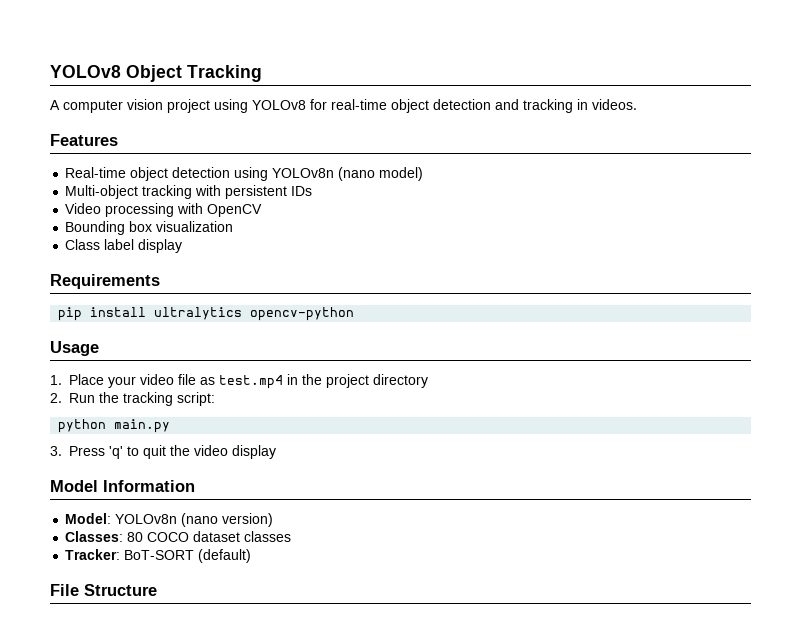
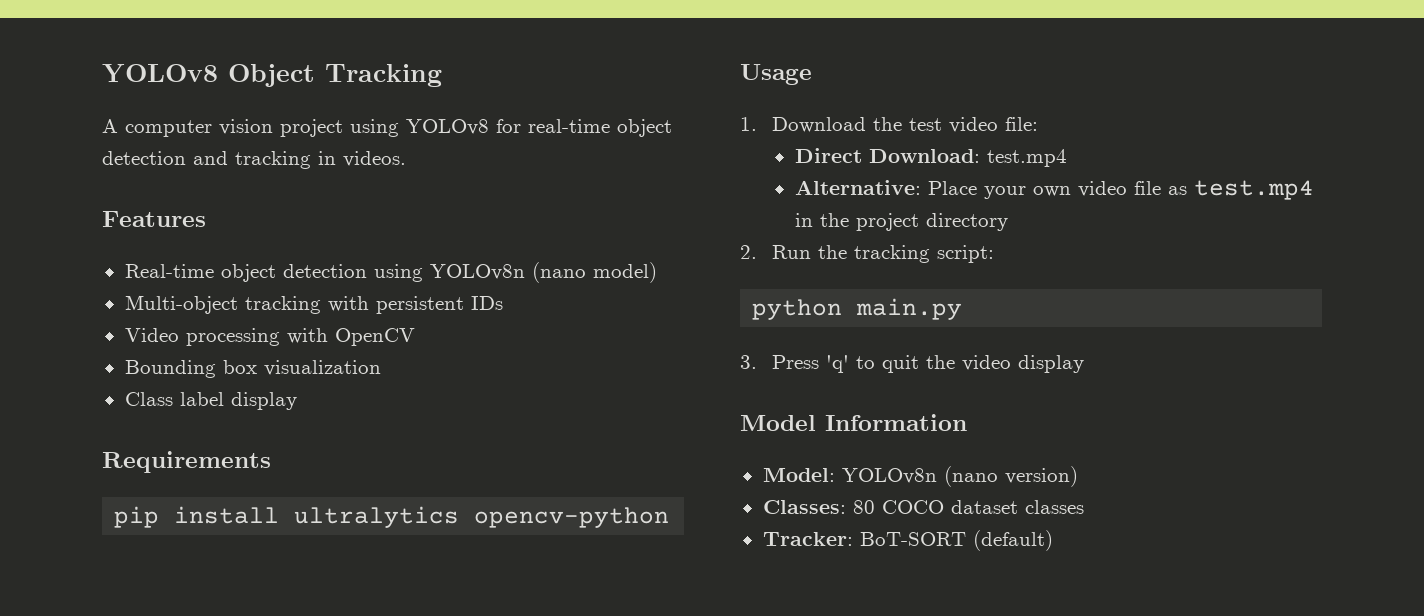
- 1. Place your video file as test.mp4 in the project directory
+ 1. Download the test video file:
+ Direct Download: test.mp4
+ Alternative: Place your own video file as test.mp4 in the project directory
- File Structure

